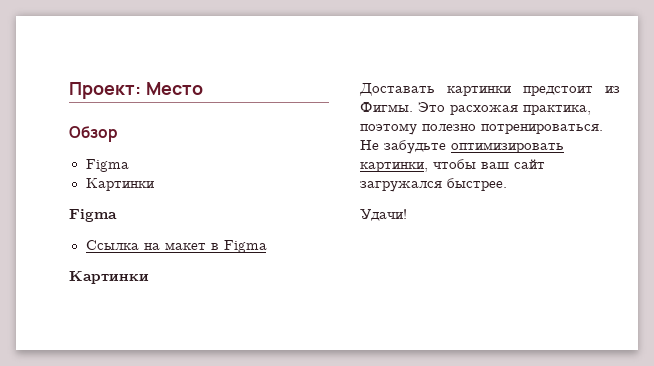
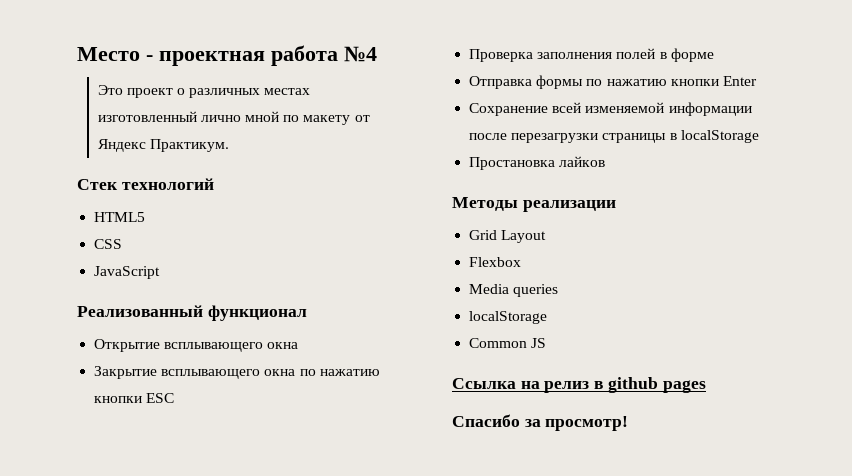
- Проект: Место
- Обзор
- Figma
- Картинки
- Figma
- Ссылка на макет в Figma
- Картинки
- Доставать картинки предстоит из Фигмы. Это расхожая практика, поэтому полезно потренироваться. Не забудьте оптимизировать картинки, чтобы ваш сайт загружался быстрее.
- Удачи!
+ Место - проектная работа №4
+ Это проект о различных местах изготовленный лично мной по макету от Яндекс Практикум.
+ Стек технологий
+ HTML5
+ CSS
+ JavaScript
+ Реализованный функционал
+ Открытие всплывающего окна
+ Закрытие всплывающего окна по нажатию кнопки ESC
+ Проверка заполнения полей в форме
+ Отправка формы по нажатию кнопки Enter
+ Сохранение всей изменяемой информации после перезагрузки страницы в localStorage
+ Простановка лайков
+ Методы реализации
+ Grid Layout
+ Flexbox
+ Media queries
+ localStorage
+ Common JS
+ Ссылка на релиз в github pages
+ Спасибо за просмотр!

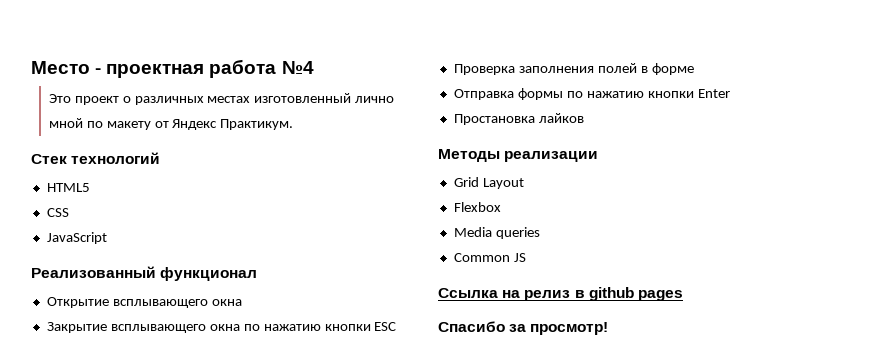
- Сохранение всей изменяемой информации после перезагрузки страницы в localStorage
  Media queries
- localStorage

